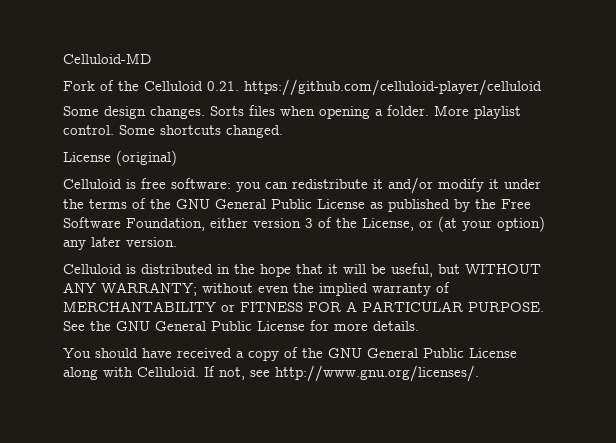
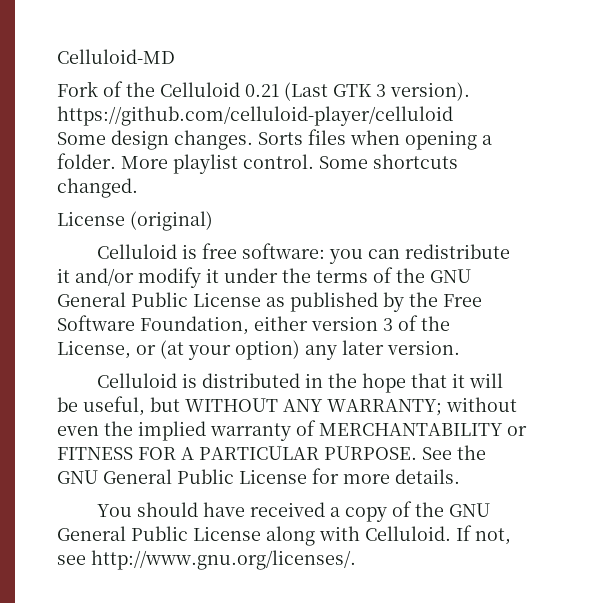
- Fork of the Celluloid 0.21. https://github.com/celluloid-player/celluloid
+ Fork of the Celluloid 0.21 (Last GTK 3 version). https://github.com/celluloid-player/celluloid

